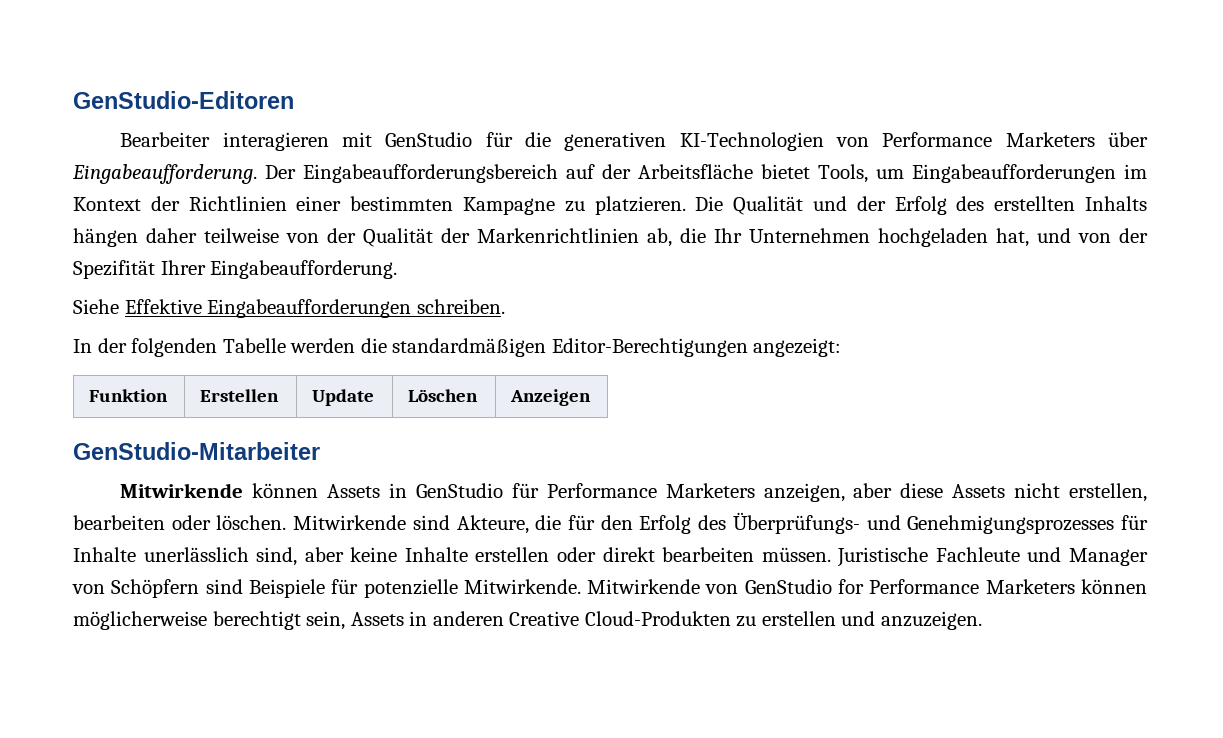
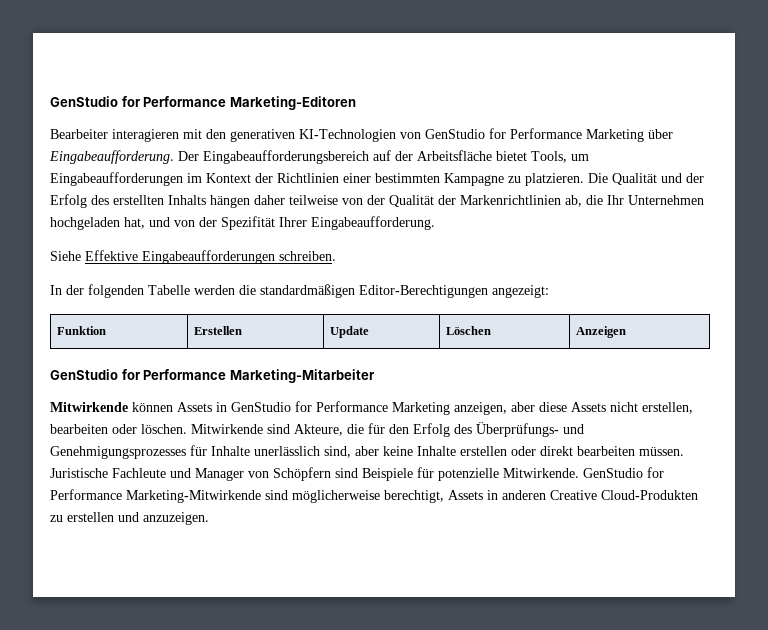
- GenStudio-Editoren
+ GenStudio for Performance Marketing-Editoren
- Bearbeiter interagieren mit GenStudio für die generativen KI-Technologien von Performance Marketers über Eingabeaufforderung.
+ Bearbeiter interagieren mit den generativen KI-Technologien von GenStudio for Performance Marketing über Eingabeaufforderung.
- GenStudio-Mitarbeiter
+ GenStudio for Performance Marketing-Mitarbeiter
- Mitwirkende können Assets in GenStudio für Performance Marketers anzeigen, aber diese Assets nicht erstellen, bearbeiten oder löschen.
+ Mitwirkende können Assets in GenStudio for Performance Marketing anzeigen, aber diese Assets nicht erstellen, bearbeiten oder löschen.
- Mitwirkende von GenStudio for Performance Marketers können möglicherweise berechtigt sein, Assets in anderen Creative Cloud-Produkten zu erstellen und anzuzeigen.
+ GenStudio for Performance Marketing-Mitwirkende sind möglicherweise berechtigt, Assets in anderen Creative Cloud-Produkten zu erstellen und anzuzeigen.

